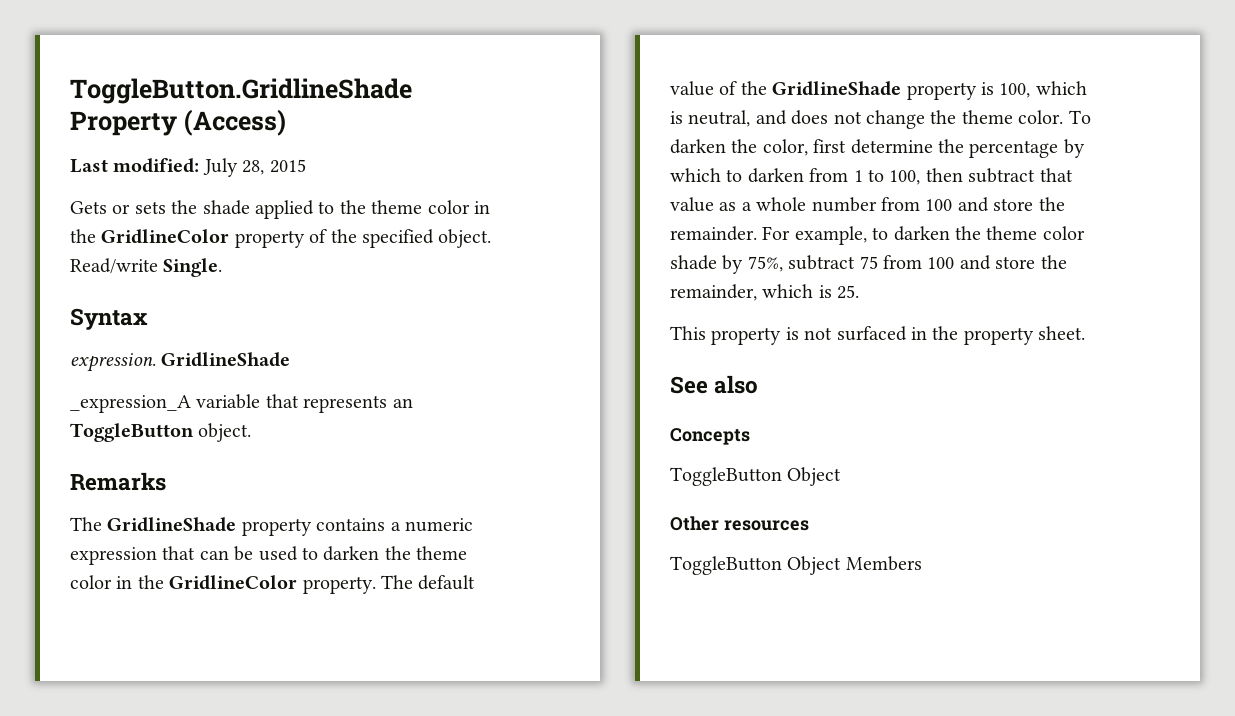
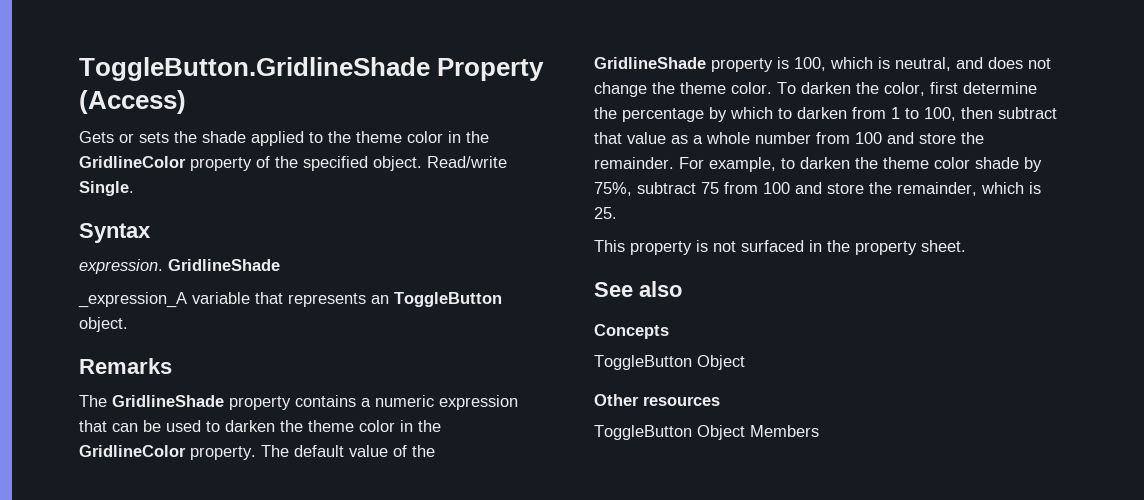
- Last modified: July 28, 2015

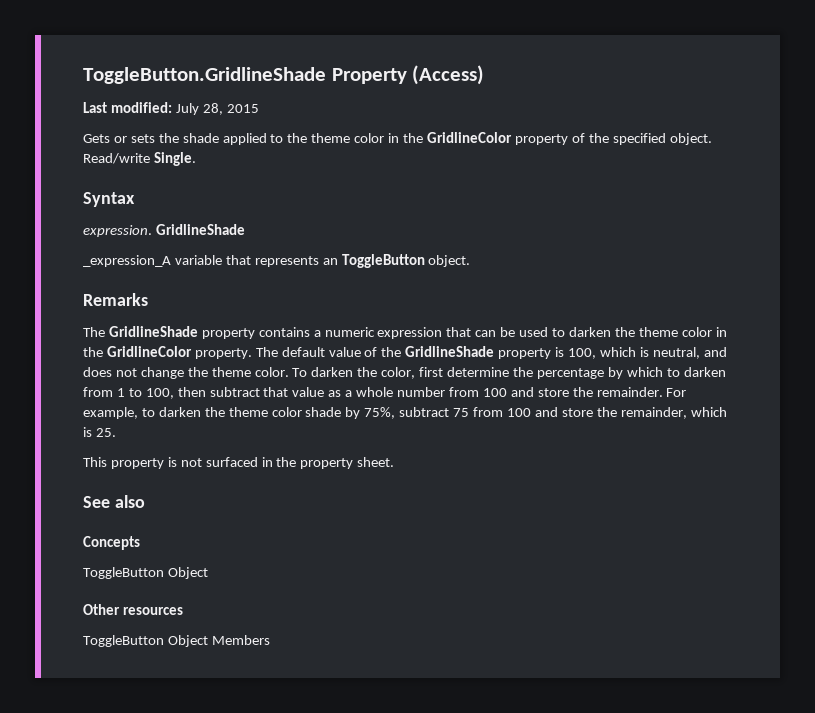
+ Last modified: July 28, 2015

